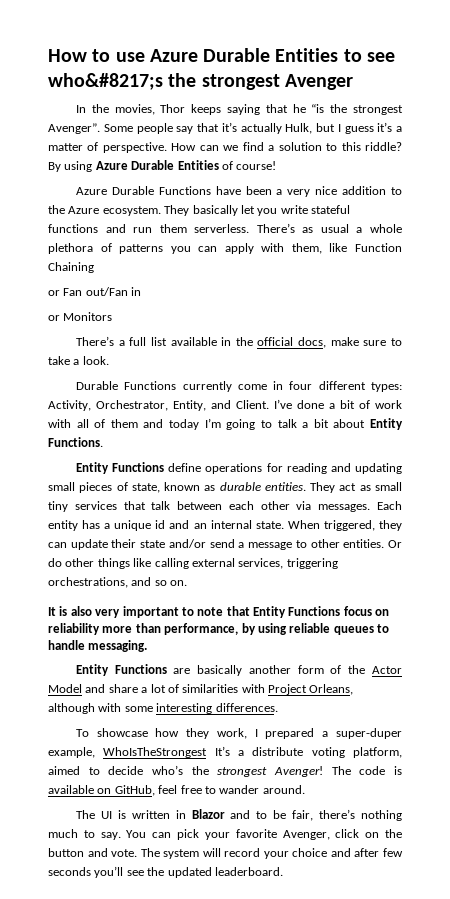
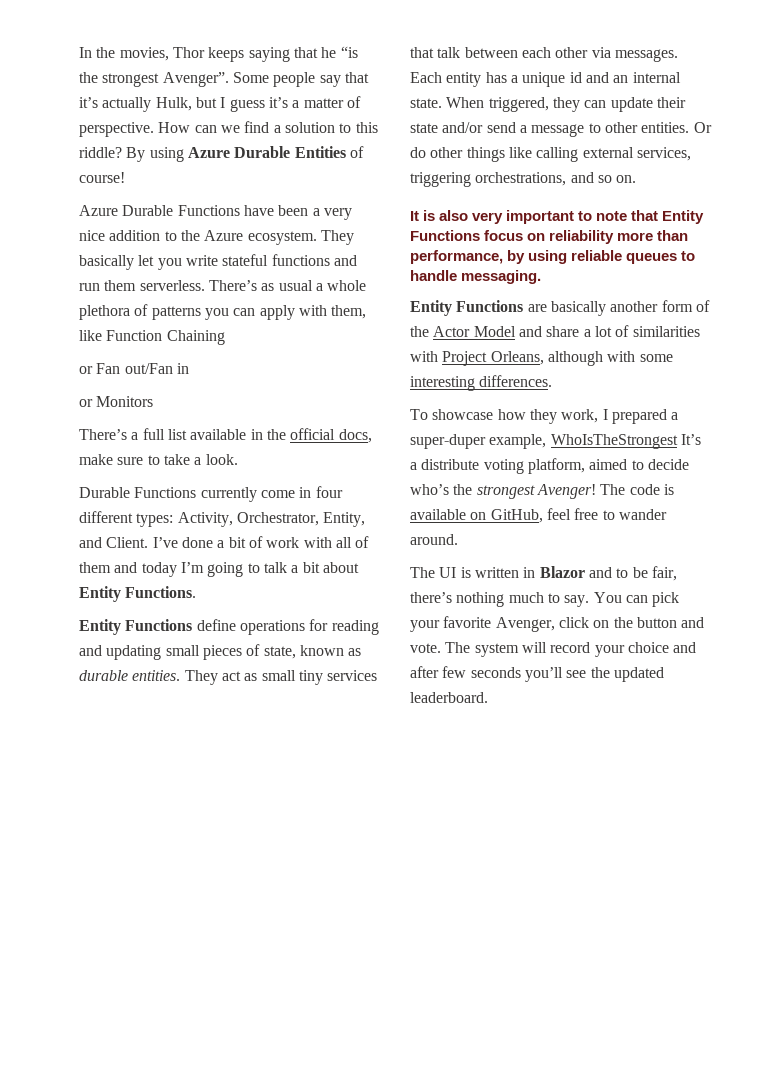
- How to use Azure Durable Entities to see who&#8217;s the strongest Avenger

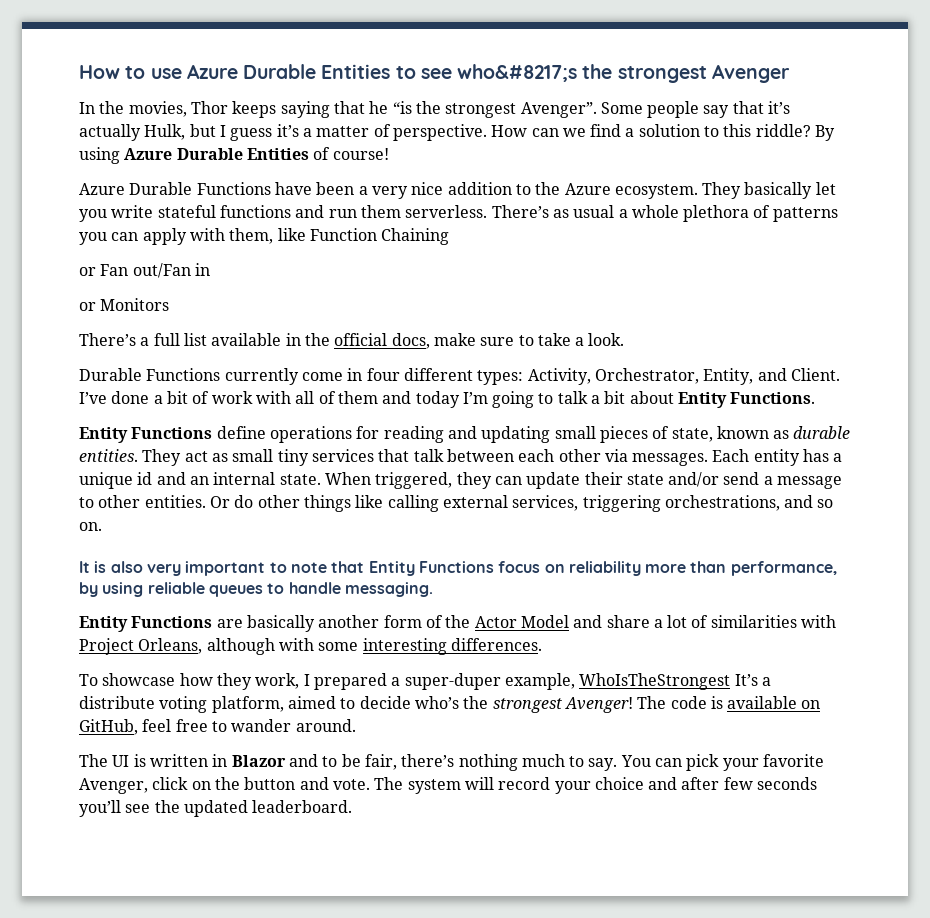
+ How to use Azure Durable Entities to see who&#8217;s the strongest Avenger

